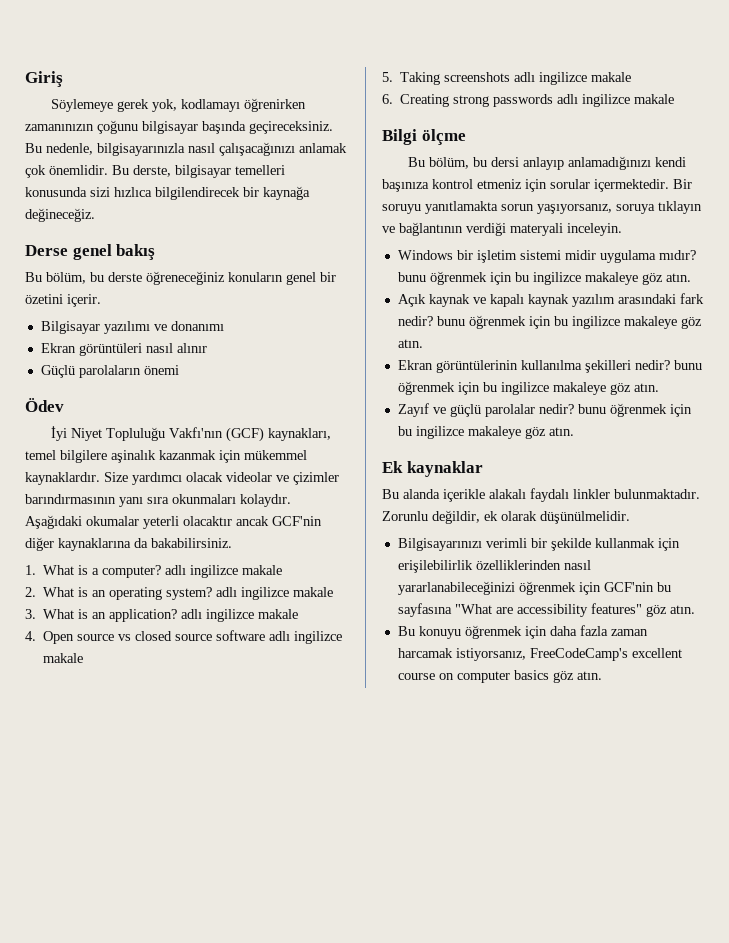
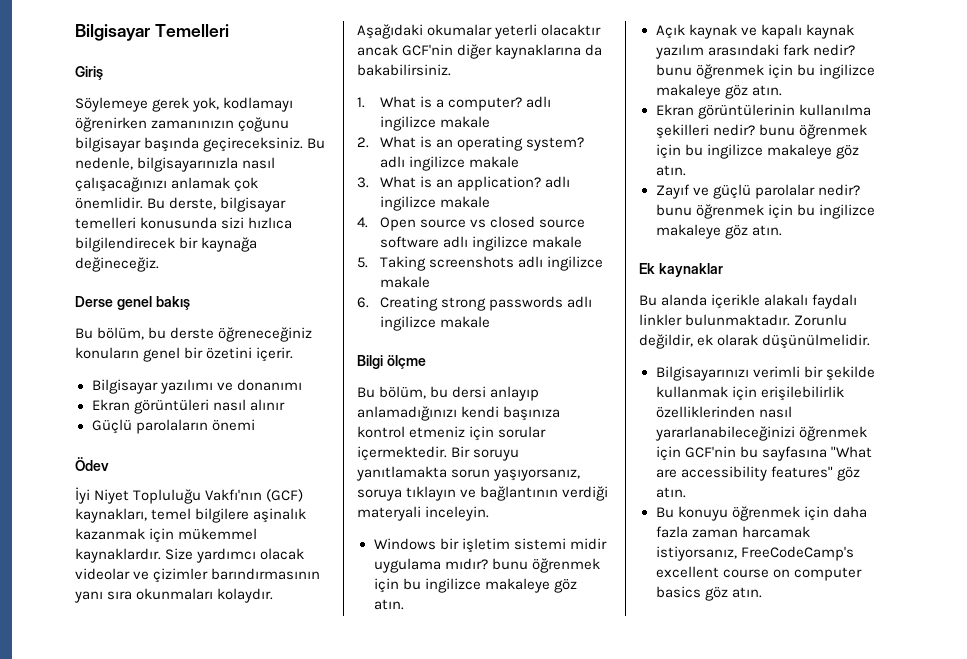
+ Bilgisayar Temelleri

